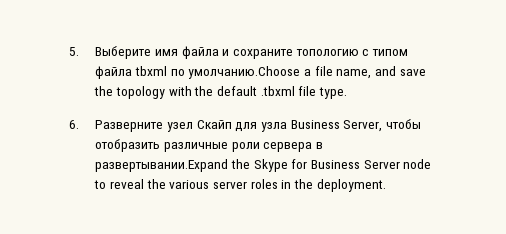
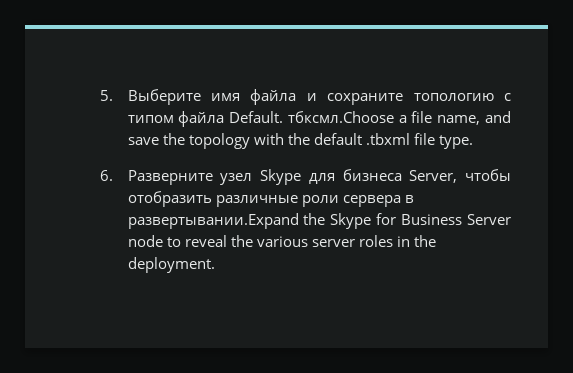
- 5. Выберите имя файла и сохраните топологию с типом файла tbxml по умолчанию.Choose a file name, and save the topology with the default .tbxml file type.
+ 5. Выберите имя файла и сохраните топологию с типом файла Default. тбксмл.Choose a file name, and save the topology with the default .tbxml file type.
- 6. Разверните узел Скайп для узла Business Server, чтобы отобразить различные роли сервера в развертывании.Expand the Skype for Business Server node to reveal the various server roles in the deployment.
+ 6. Разверните узел Skype для бизнеса Server, чтобы отобразить различные роли сервера в развертывании.Expand the Skype for Business Server node to reveal the various server roles in the deployment.

